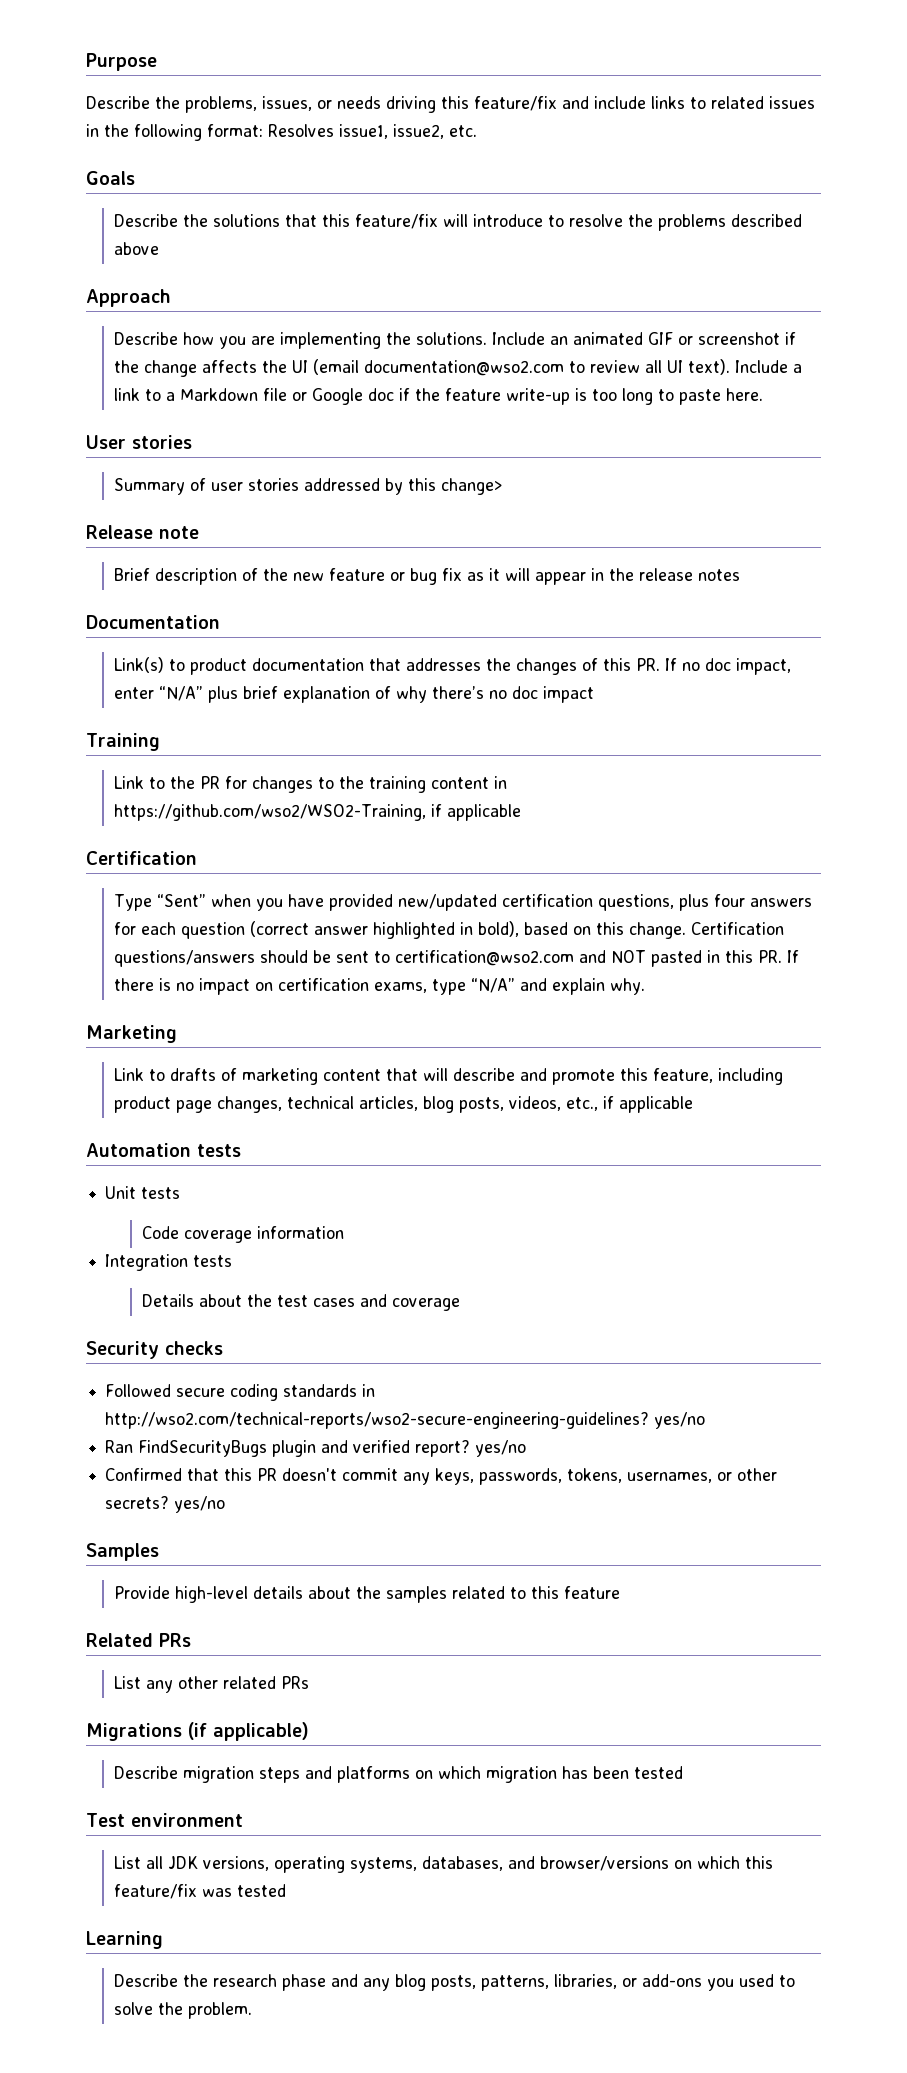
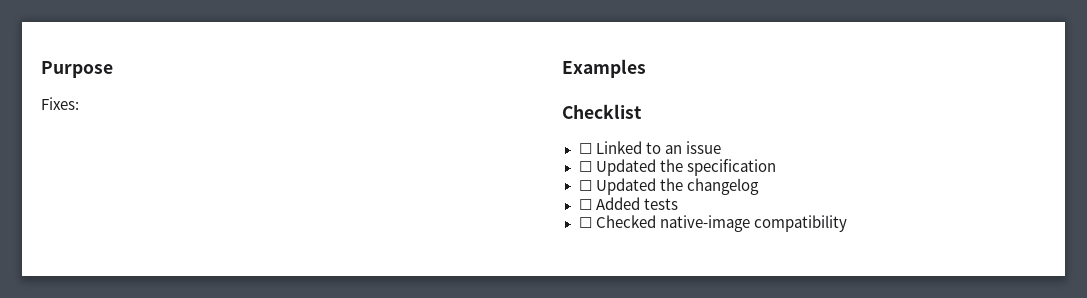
- Describe the problems, issues, or needs driving this feature/fix and include links to related issues in the following format: Resolves issue1, issue2, etc.
- Goals
- Describe the solutions that this feature/fix will introduce to resolve the problems described above
- Approach
- Describe how you are implementing the solutions. Include an animated GIF or screenshot if the change affects the UI (email documentation@wso2.com to review all UI text). Include a link to a Markdown file or Google doc if the feature write-up is too long to paste here.
- User stories
- Summary of user stories addressed by this change>
- Release note
- Brief description of the new feature or bug fix as it will appear in the release notes
- Documentation
- Link(s) to product documentation that addresses the changes of this PR. If no doc impact, enter “N/A” plus brief explanation of why there’s no doc impact
- Training
- Link to the PR for changes to the training content in https://github.com/wso2/WSO2-Training, if applicable
- Certification
- Type “Sent” when you have provided new/updated certification questions, plus four answers for each question (correct answer highlighted in bold), based on this change. Certification questions/answers should be sent to certification@wso2.com and NOT pasted in this PR. If there is no impact on certification exams, type “N/A” and explain why.
- Marketing
- Link to drafts of marketing content that will describe and promote this feature, including product page changes, technical articles, blog posts, videos, etc., if applicable
- Automation tests
- Unit tests
- Code coverage information
- Integration tests
- Details about the test cases and coverage
- Security checks
- Followed secure coding standards in http://wso2.com/technical-reports/wso2-secure-engineering-guidelines? yes/no
- Ran FindSecurityBugs plugin and verified report? yes/no
- Confirmed that this PR doesn't commit any keys, passwords, tokens, usernames, or other secrets? yes/no
- Samples
- Provide high-level details about the samples related to this feature
- Related PRs
- List any other related PRs
- Migrations (if applicable)
- Describe migration steps and platforms on which migration has been tested
- Test environment
- List all JDK versions, operating systems, databases, and browser/versions on which this feature/fix was tested
- Learning
- Describe the research phase and any blog posts, patterns, libraries, or add-ons you used to solve the problem.
+ Fixes:
+ Examples
+ Checklist
+ ☐ Linked to an issue
+ ☐ Updated the specification
+ ☐ Updated the changelog
+ ☐ Added tests
+ ☐ Checked native-image compatibility

